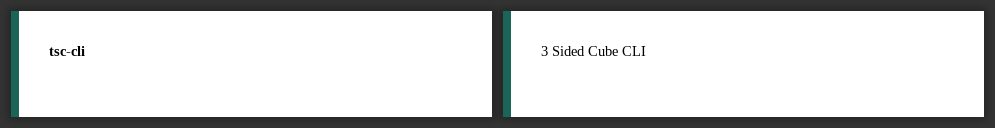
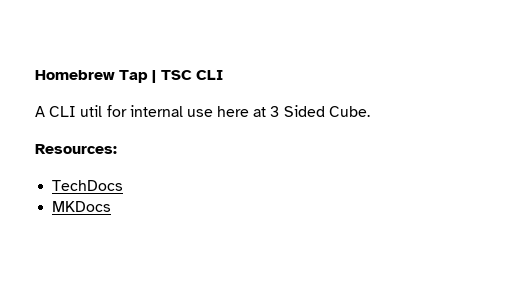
- tsc-cli
- 3 Sided Cube CLI
+ Homebrew Tap | TSC CLI
+ A CLI util for internal use here at 3 Sided Cube.
+ Resources:
+ TechDocs
+ MKDocs

